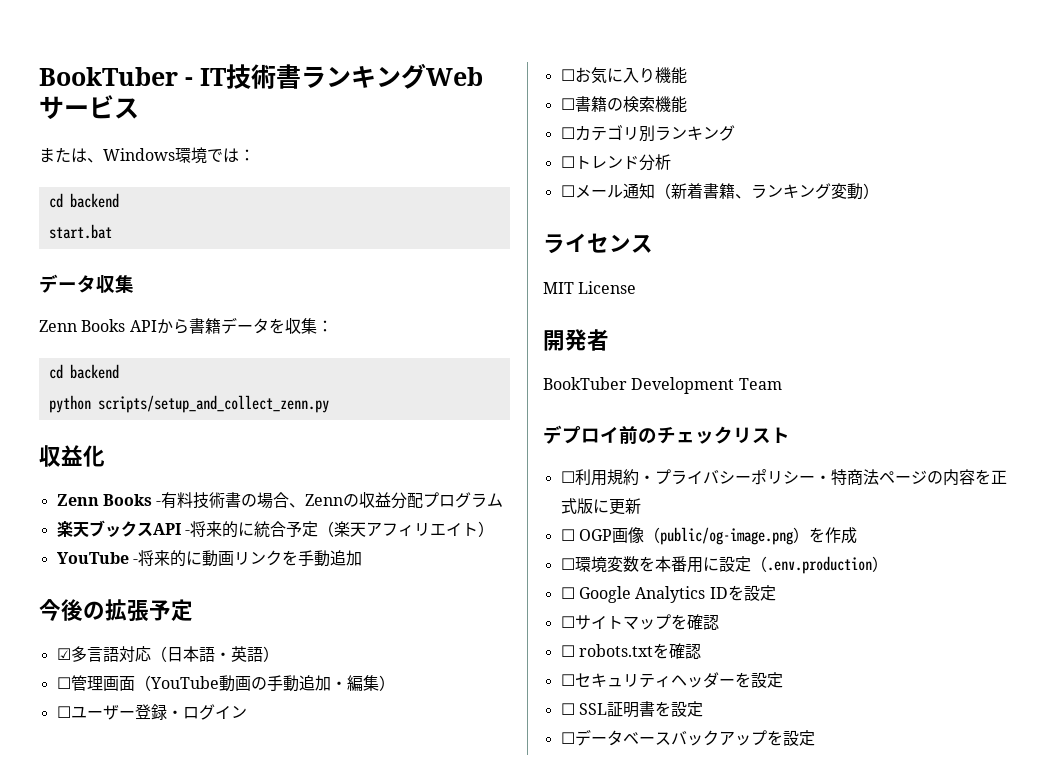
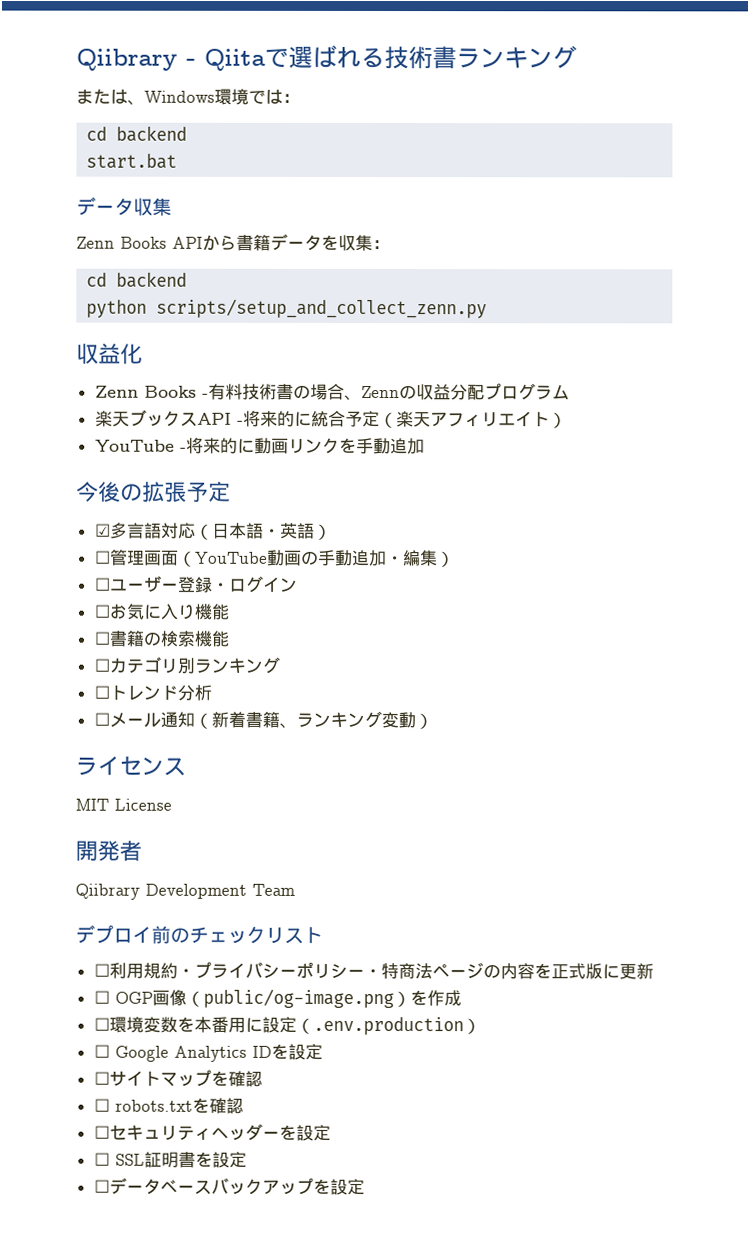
- BookTuber - IT技術書ランキングWebサービス
+ Qiibrary - Qiitaで選ばれる技術書ランキング
- BookTuber Development Team
+ Qiibrary Development Team

